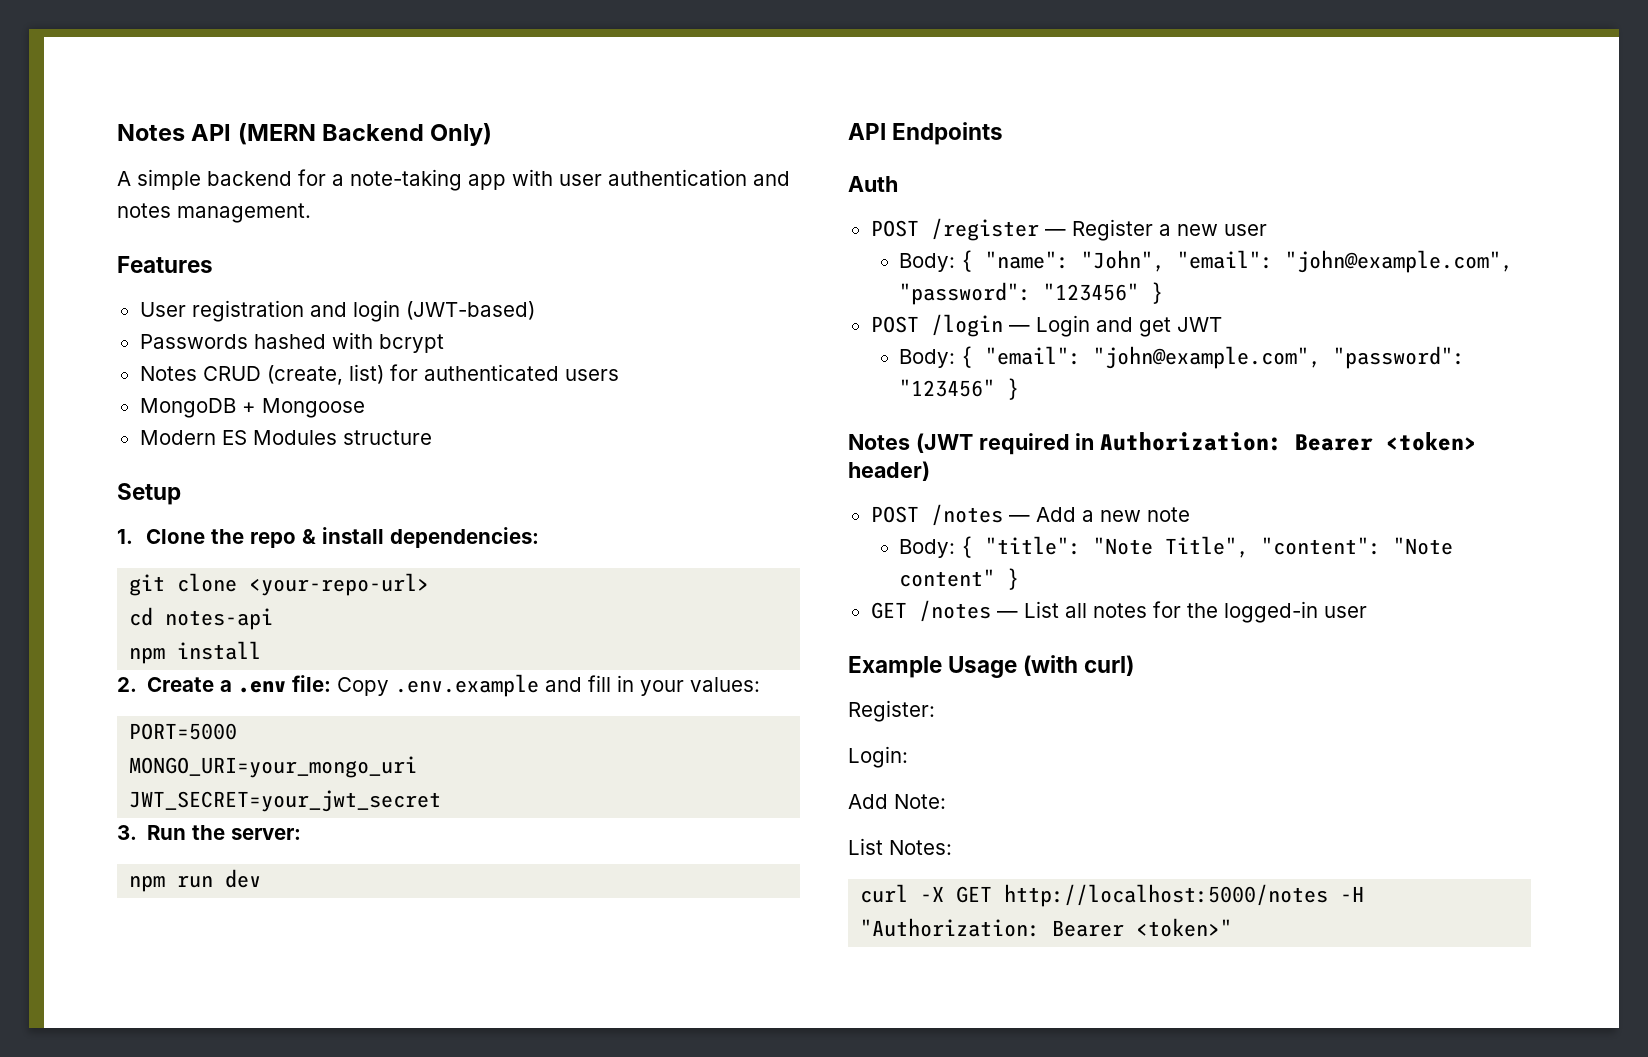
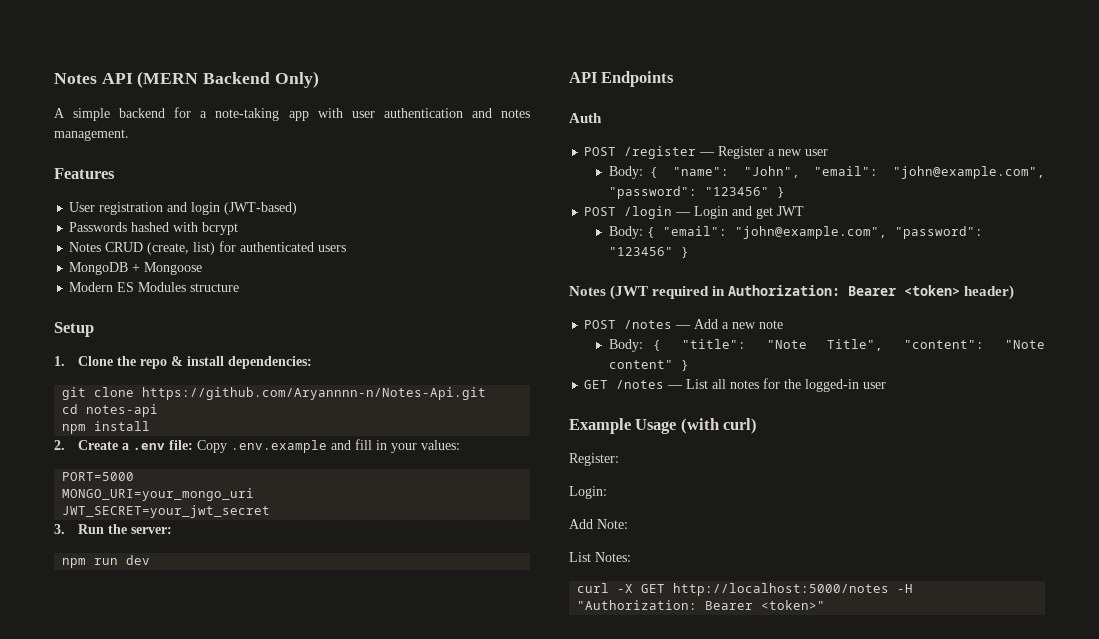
- git clone <your-repo-url>
+ git clone https://github.com/Aryannnn-n/Notes-Api.git

